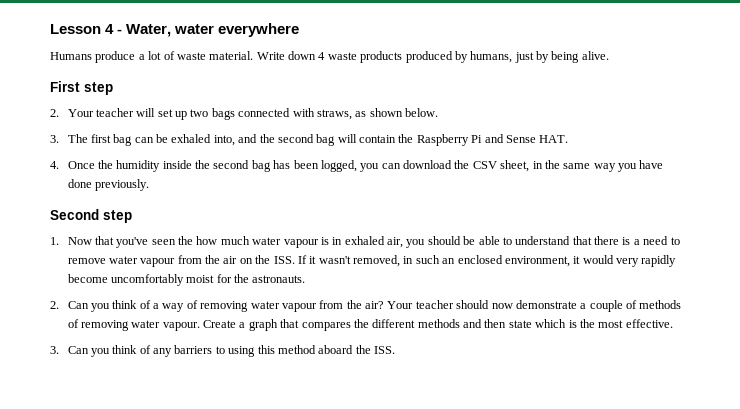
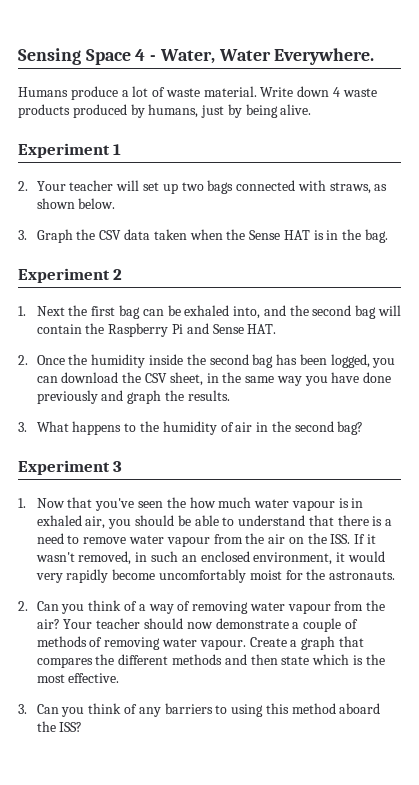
- Lesson 4 - Water, water everywhere
+ Sensing Space 4 - Water, Water Everywhere.
- First step
+ Experiment 1
- 3. The first bag can be exhaled into, and the second bag will contain the Raspberry Pi and Sense HAT.
+ 3. Graph the CSV data taken when the Sense HAT is in the bag.
+ Experiment 2
+ 1. Next the first bag can be exhaled into, and the second bag will contain the Raspberry Pi and Sense HAT.
- 4. Once the humidity inside the second bag has been logged, you can download the CSV sheet, in the same way you have done previously.
- Second step
+ 2. Once the humidity inside the second bag has been logged, you can download the CSV sheet, in the same way you have done previously and graph the results.
+ 3. What happens to the humidity of air in the second bag?
+ Experiment 3
- 3. Can you think of any barriers to using this method aboard the ISS.
+ 3. Can you think of any barriers to using this method aboard the ISS?

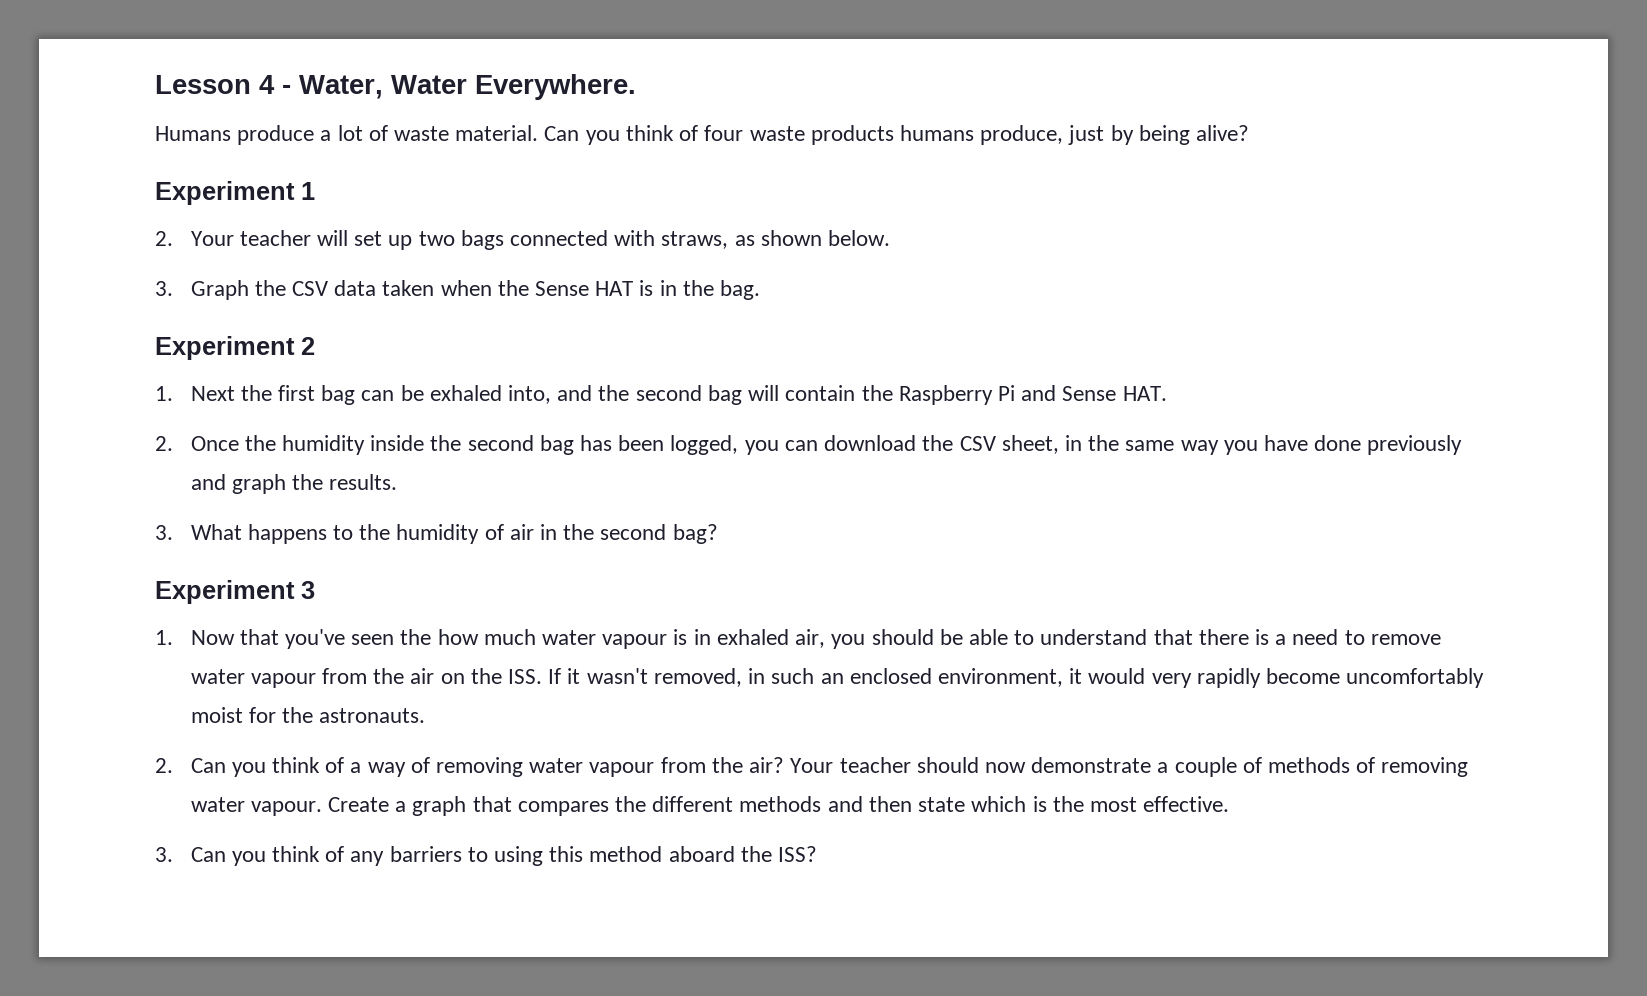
- Sensing Space 4 - Water, Water Everywhere.
+ Lesson 4 - Water, Water Everywhere.
- Write down 4 waste products produced by humans, just by being alive.
+ Can you think of four waste products humans produce, just by being alive?

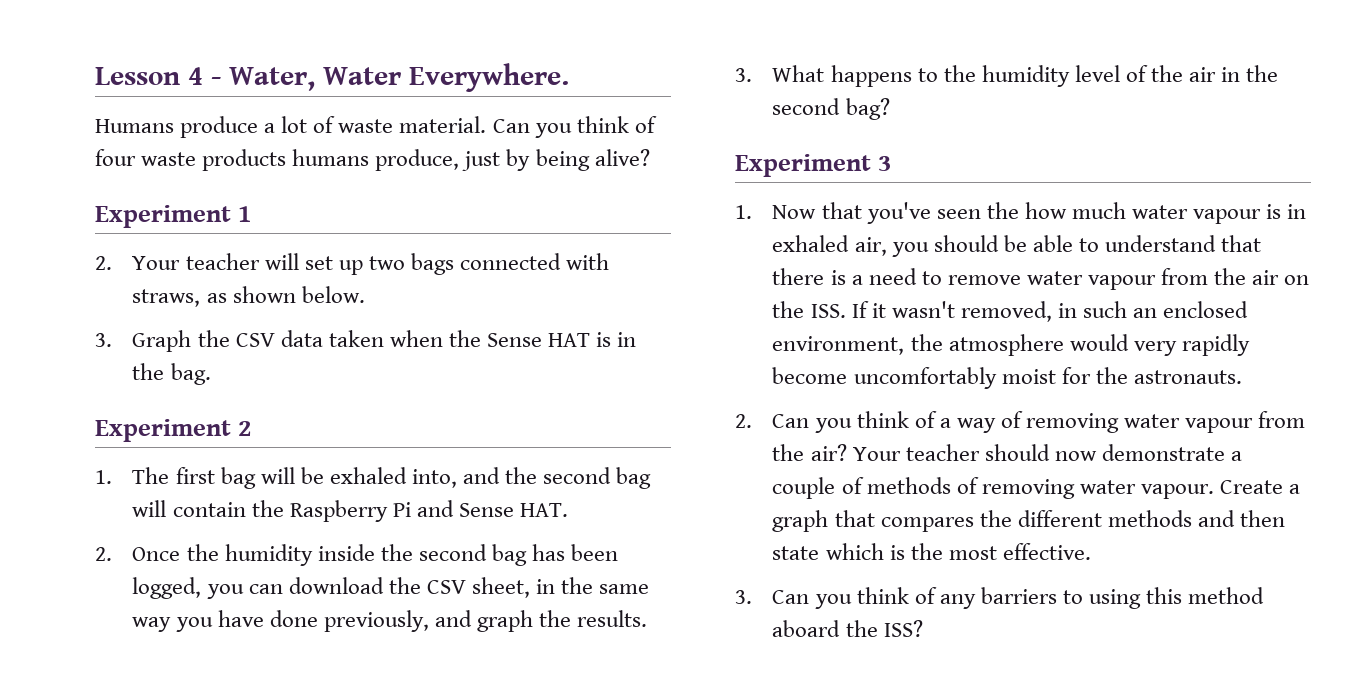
- 1. Next the first bag can be exhaled into, and the second bag will contain the Raspberry Pi and Sense HAT.
+ 1. The first bag will be exhaled into, and the second bag will contain the Raspberry Pi and Sense HAT.
- 2. Once the humidity inside the second bag has been logged, you can download the CSV sheet, in the same way you have done previously and graph the results.
+ 2. Once the humidity inside the second bag has been logged, you can download the CSV sheet, in the same way you have done previously, and graph the results.
- 3. What happens to the humidity of air in the second bag?
+ 3. What happens to the humidity level of the air in the second bag?
- 1. Now that you've seen the how much water vapour is in exhaled air, you should be able to understand that there is a need to remove water vapour from the air on the ISS. If it wasn't removed, in such an enclosed environment, it would very rapidly become uncomfortably moist for the astronauts.
+ 1. Now that you've seen the how much water vapour is in exhaled air, you should be able to understand that there is a need to remove water vapour from the air on the ISS. If it wasn't removed, in such an enclosed environment, the atmosphere would very rapidly become uncomfortably moist for the astronauts.

